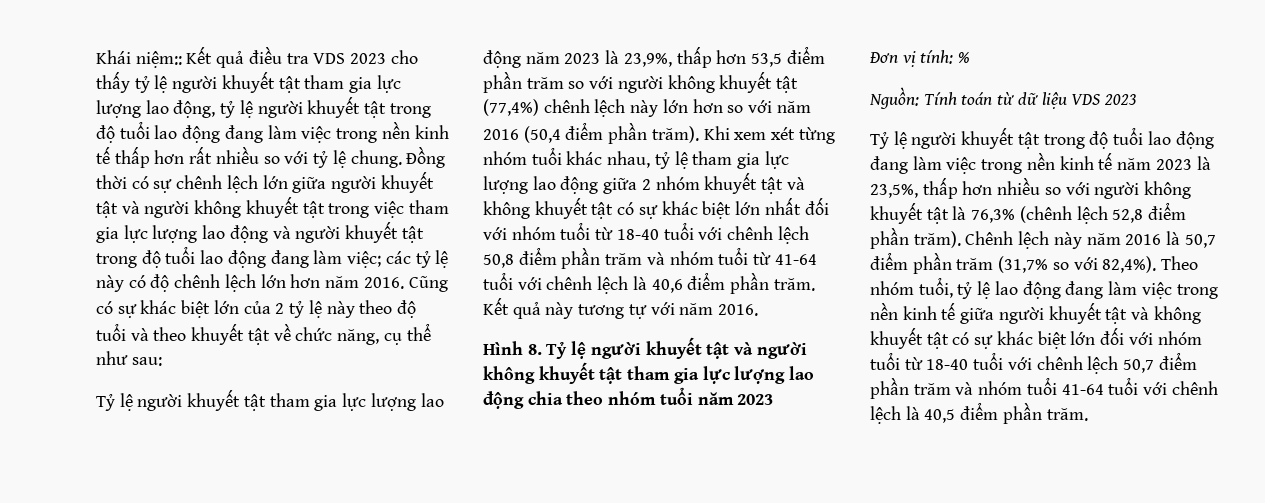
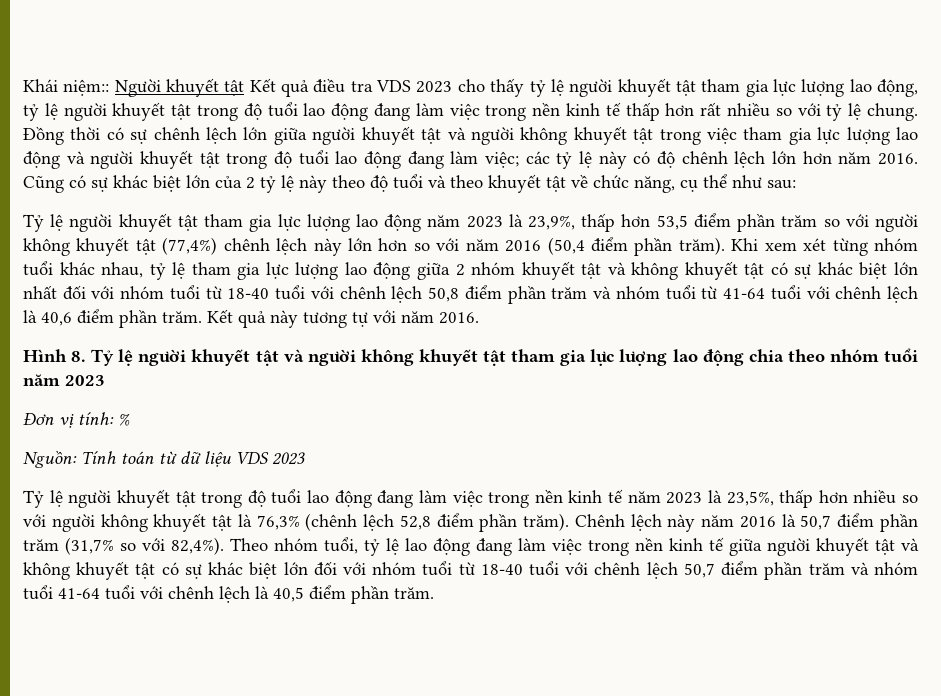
- Khái niệm:: Kết quả điều tra VDS 2023 cho thấy tỷ lệ người khuyết tật tham gia lực lượng lao động, tỷ lệ người khuyết tật trong độ tuổi lao động đang làm việc trong nền kinh tế thấp hơn rất nhiều so với tỷ lệ chung.
+ Khái niệm:: Người khuyết tật Kết quả điều tra VDS 2023 cho thấy tỷ lệ người khuyết tật tham gia lực lượng lao động, tỷ lệ người khuyết tật trong độ tuổi lao động đang làm việc trong nền kinh tế thấp hơn rất nhiều so với tỷ lệ chung.

